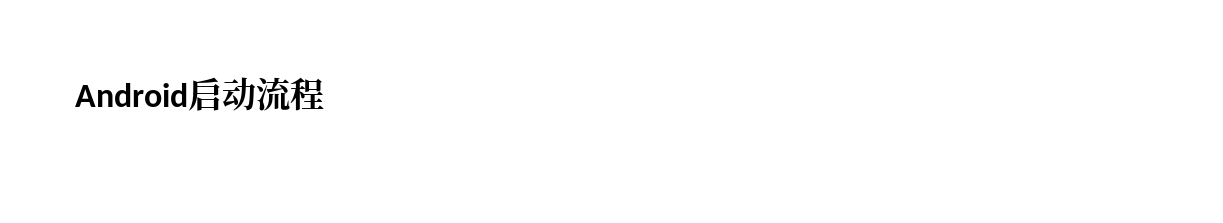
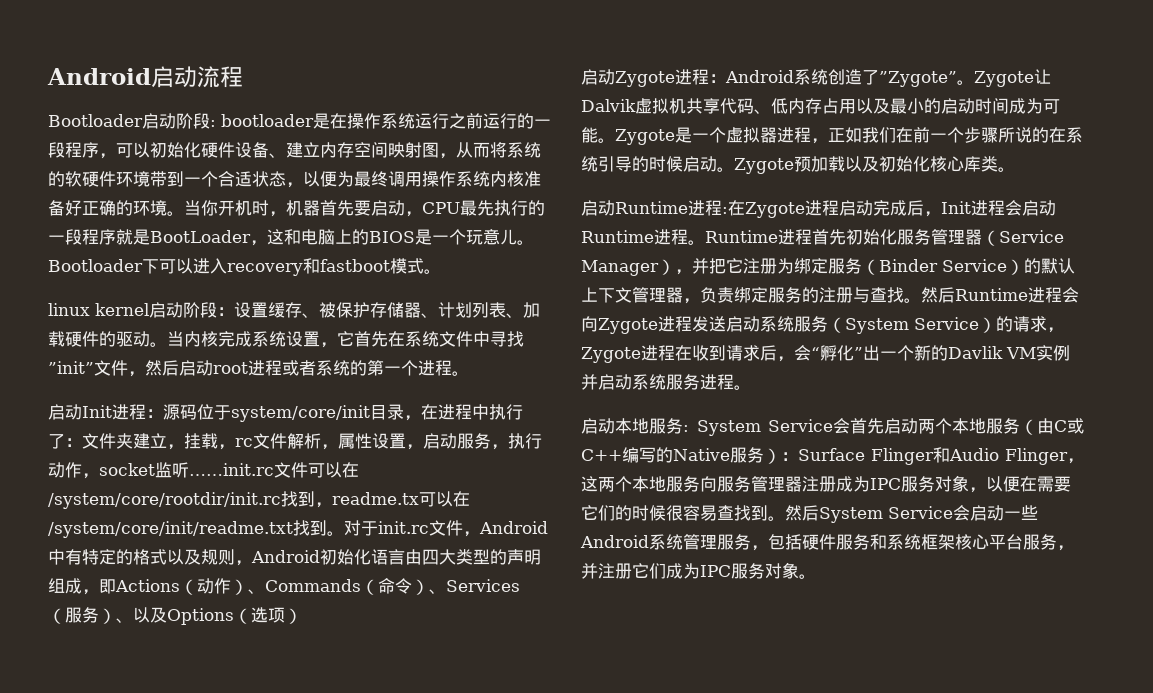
+ Bootloader启动阶段: bootloader是在操作系统运行之前运行的一段程序，可以初始化硬件设备、建立内存空间映射图，从而将系统的软硬件环境带到一个合适状态，以便为最终调用操作系统内核准备好正确的环境。当你开机时，机器首先要启动，CPU最先执行的一段程序就是BootLoader，这和电脑上的BIOS是一个玩意儿。Bootloader下可以进入recovery和fastboot模式。
+ linux kernel启动阶段：设置缓存、被保护存储器、计划列表、加载硬件的驱动。当内核完成系统设置，它首先在系统文件中寻找”init”文件，然后启动root进程或者系统的第一个进程。
+ 启动Init进程：源码位于system/core/init目录，在进程中执行了：文件夹建立，挂载，rc文件解析，属性设置，启动服务，执行动作，socket监听……init.rc文件可以在/system/core/rootdir/init.rc找到，readme.tx可以在/system/core/init/readme.txt找到。对于init.rc文件，Android中有特定的格式以及规则，Android初始化语言由四大类型的声明组成，即Actions（动作）、Commands（命令）、Services（服务）、以及Options（选项）
+ 启动Zygote进程：Android系统创造了”Zygote”。Zygote让Dalvik虚拟机共享代码、低内存占用以及最小的启动时间成为可能。Zygote是一个虚拟器进程，正如我们在前一个步骤所说的在系统引导的时候启动。Zygote预加载以及初始化核心库类。
+ 启动Runtime进程:在Zygote进程启动完成后，Init进程会启动Runtime进程。Runtime进程首先初始化服务管理器（Service Manager），并把它注册为绑定服务（Binder Service）的默认上下文管理器，负责绑定服务的注册与查找。然后Runtime进程会向Zygote进程发送启动系统服务（System Service）的请求，Zygote进程在收到请求后，会“孵化”出一个新的Davlik VM实例并启动系统服务进程。
+ 启动本地服务: System Service会首先启动两个本地服务（由C或C++编写的Native服务）：Surface Flinger和Audio Flinger，这两个本地服务向服务管理器注册成为IPC服务对象，以便在需要它们的时候很容易查找到。然后System Service会启动一些Android系统管理服务，包括硬件服务和系统框架核心平台服务，并注册它们成为IPC服务对象。

